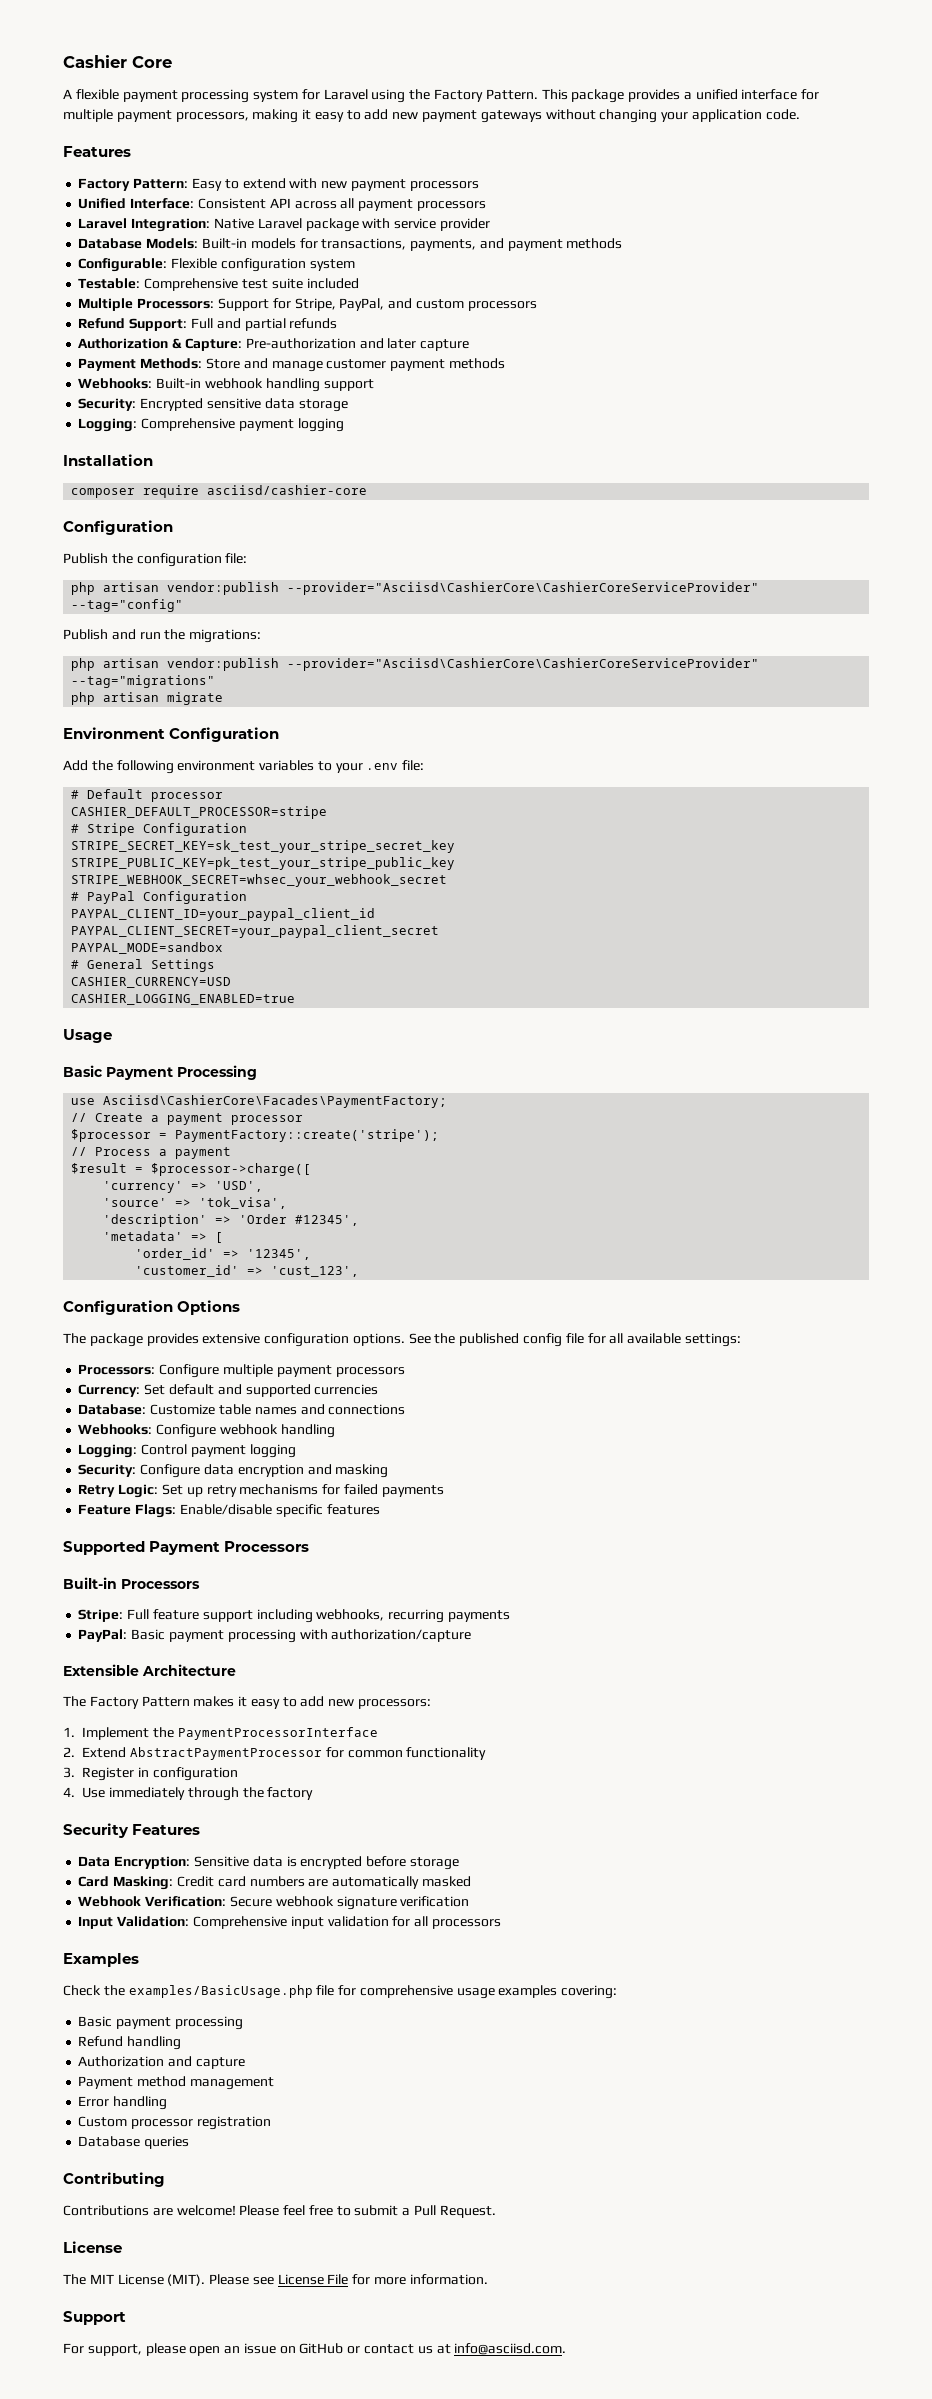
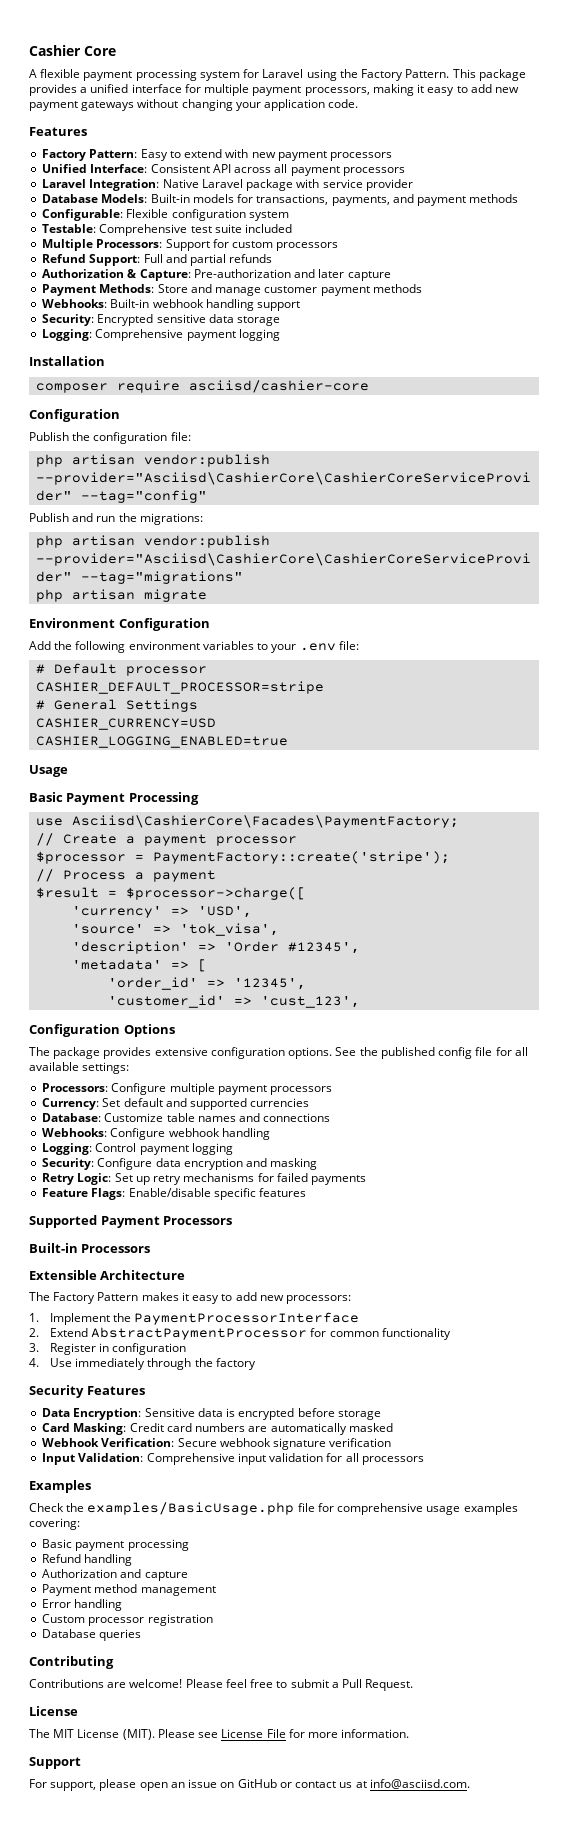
- Multiple Processors: Support for Stripe, PayPal, and custom processors
+ Multiple Processors: Support for custom processors
- # Stripe Configuration
- STRIPE_SECRET_KEY=sk_test_your_stripe_secret_key
- STRIPE_PUBLIC_KEY=pk_test_your_stripe_public_key
- STRIPE_WEBHOOK_SECRET=whsec_your_webhook_secret
- # PayPal Configuration
- PAYPAL_CLIENT_ID=your_paypal_client_id
- PAYPAL_CLIENT_SECRET=your_paypal_client_secret
- PAYPAL_MODE=sandbox
- Stripe: Full feature support including webhooks, recurring payments
- PayPal: Basic payment processing with authorization/capture

